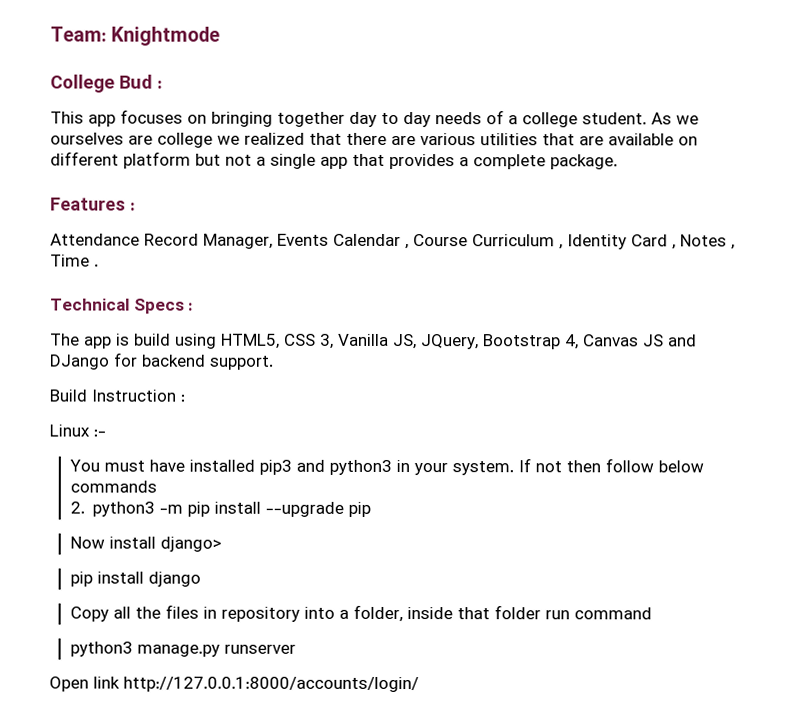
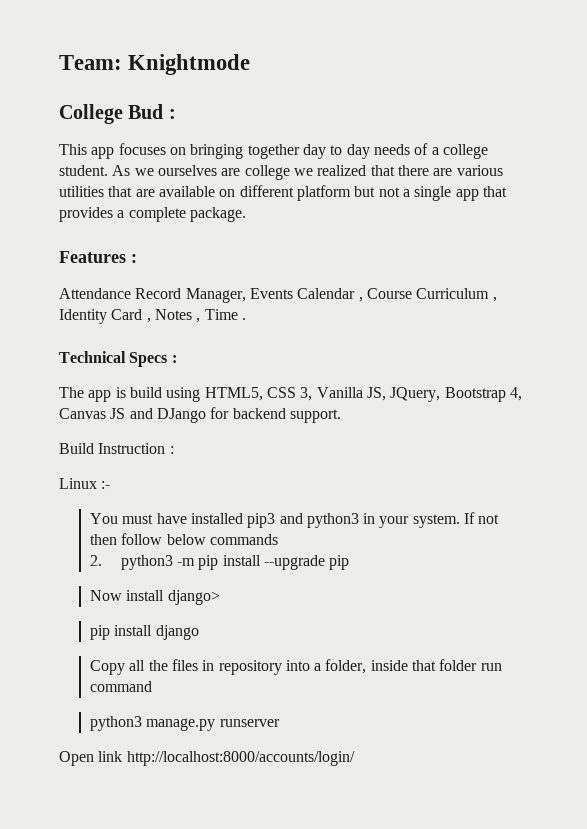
- Open link http://127.0.0.1:8000/accounts/login/
+ Open link http://localhost:8000/accounts/login/

